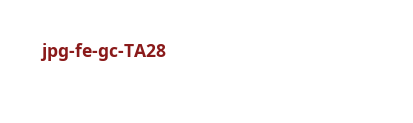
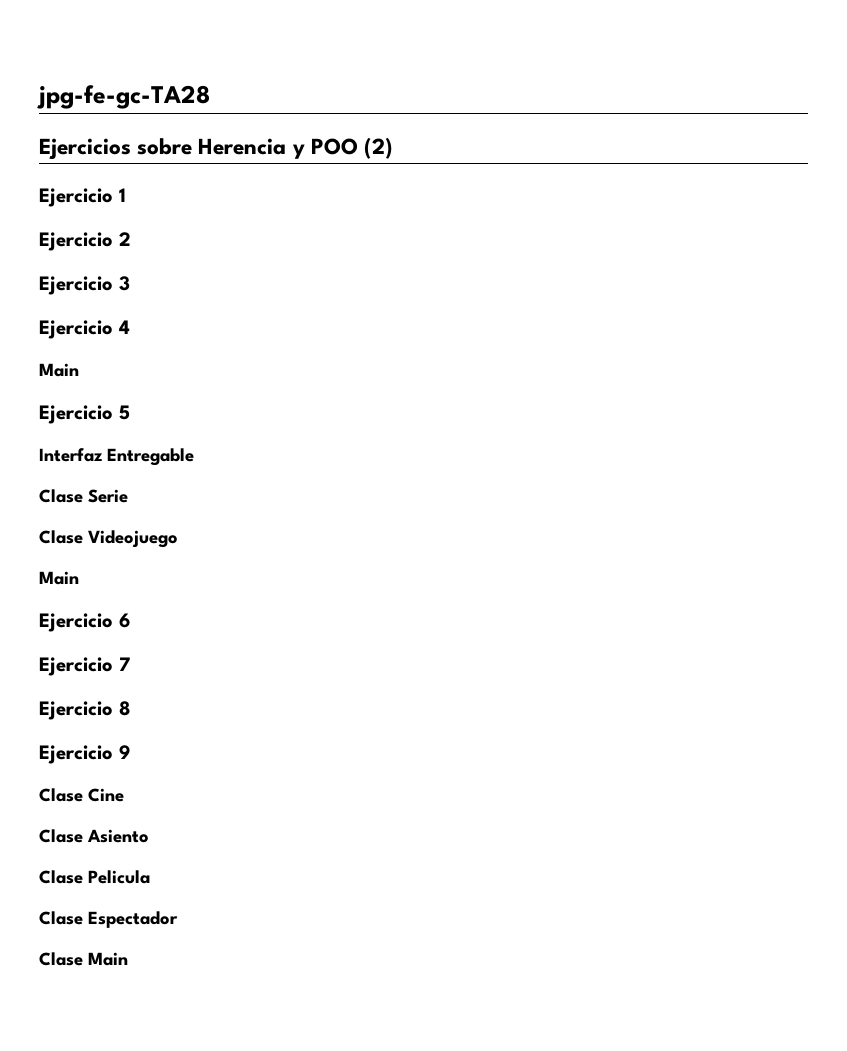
+ Ejercicios sobre Herencia y POO (2)
+ Ejercicio 1
+ Ejercicio 2
+ Ejercicio 3
+ Ejercicio 4
+ Main
+ Ejercicio 5
+ Interfaz Entregable
+ Clase Serie
+ Clase Videojuego
+ Main
+ Ejercicio 6
+ Ejercicio 7
+ Ejercicio 8
+ Ejercicio 9
+ Clase Cine
+ Clase Asiento
+ Clase Pelicula
+ Clase Espectador
+ Clase Main

